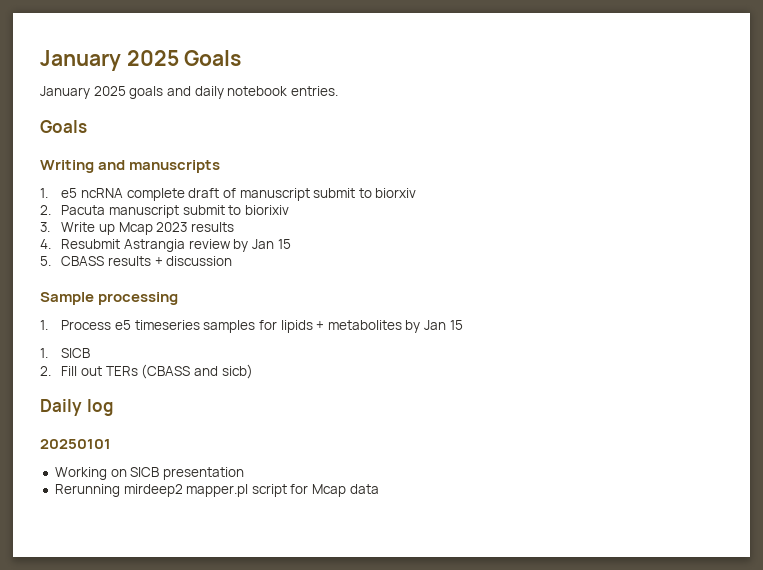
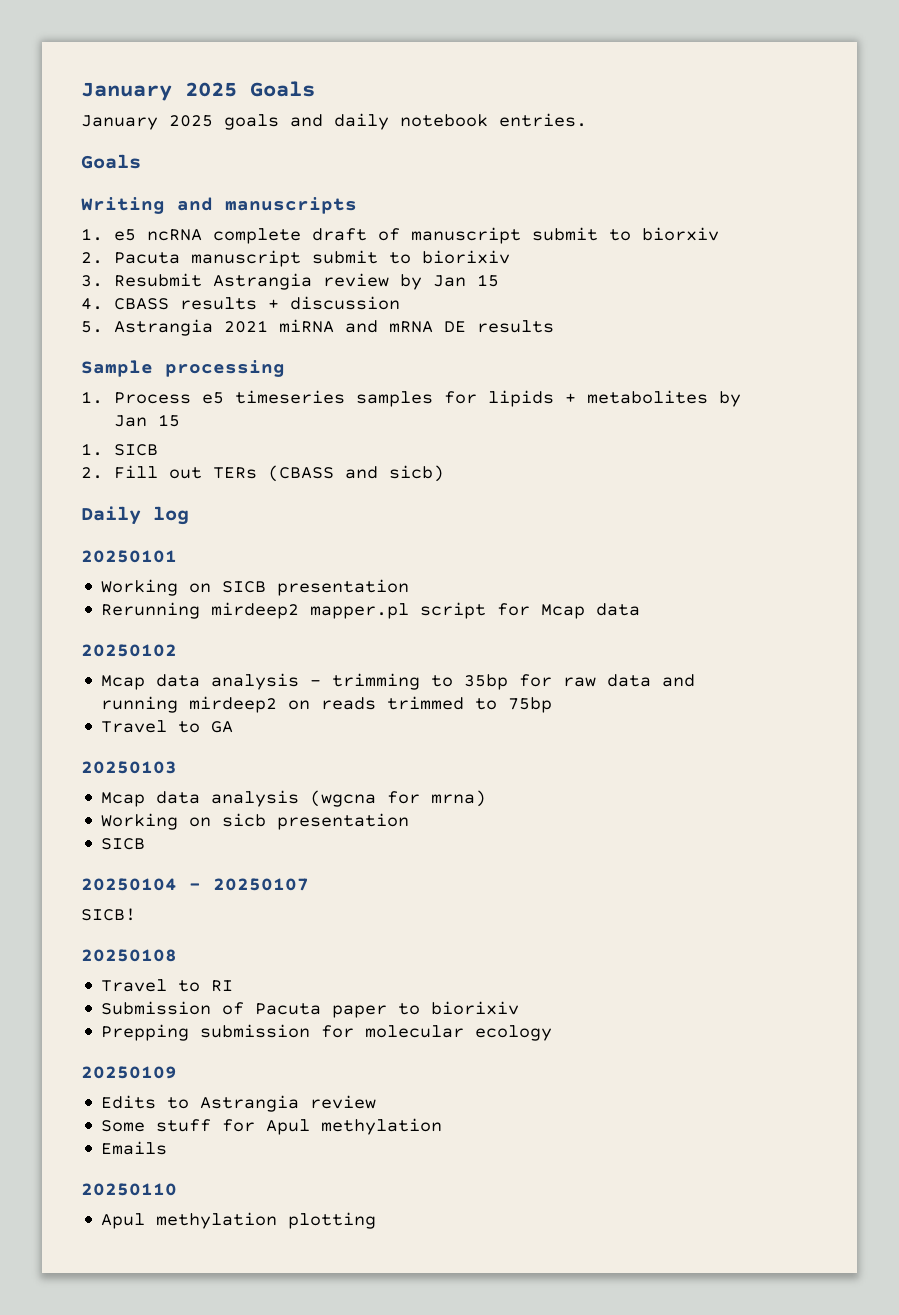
- 3. Write up Mcap 2023 results
- 4. Resubmit Astrangia review by Jan 15
+ 3. Resubmit Astrangia review by Jan 15
- 5. CBASS results + discussion
+ 4. CBASS results + discussion
+ 5. Astrangia 2021 miRNA and mRNA DE results
+ 20250102
+ Mcap data analysis - trimming to 35bp for raw data and running mirdeep2 on reads trimmed to 75bp
+ Travel to GA
+ 20250103
+ Mcap data analysis (wgcna for mrna)
+ Working on sicb presentation
+ SICB
+ 20250104 - 20250107
+ SICB!
+ 20250108
+ Travel to RI
+ Submission of Pacuta paper to biorixiv
+ Prepping submission for molecular ecology
+ 20250109
+ Edits to Astrangia review
+ Some stuff for Apul methylation
+ Emails
+ 20250110
+ Apul methylation plotting

